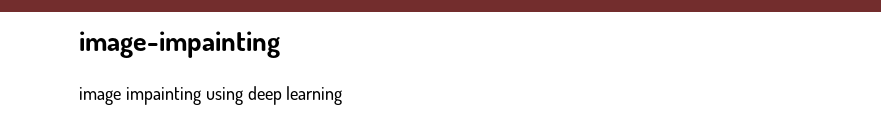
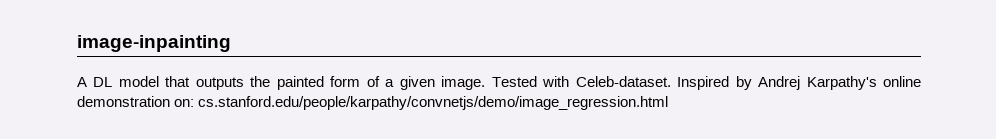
- image-impainting
- image impainting using deep learning
+ image-inpainting
+ A DL model that outputs the painted form of a given image. Tested with Celeb-dataset. Inspired by Andrej Karpathy's online demonstration on: cs.stanford.edu/people/karpathy/convnetjs/demo/image_regression.html

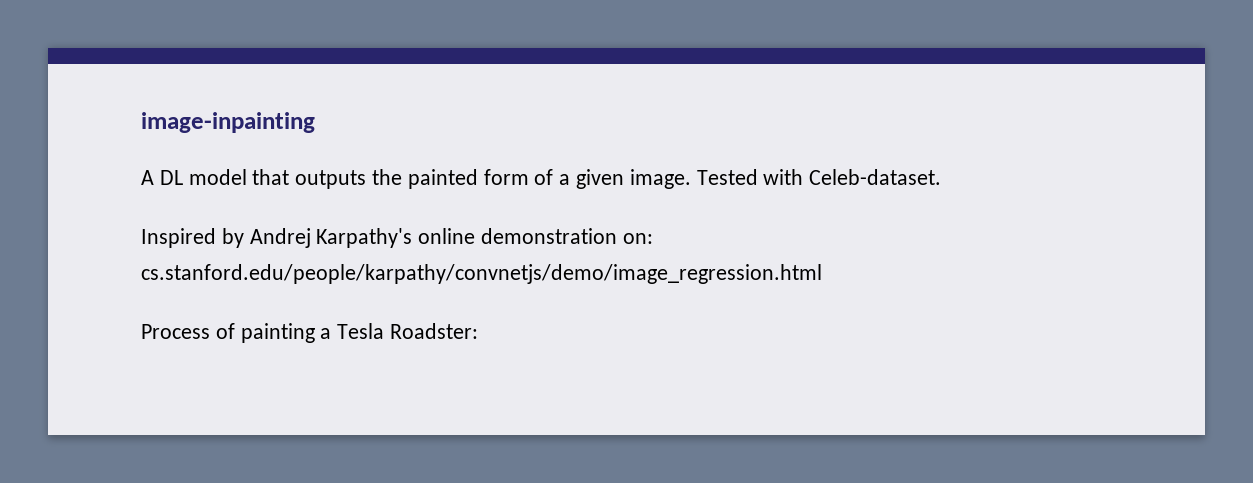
- Tested with Celeb-dataset. Inspired by Andrej Karpathy's online demonstration on: cs.stanford.edu/people/karpathy/convnetjs/demo/image_regression.html
+ Tested with Celeb-dataset.
+ Inspired by Andrej Karpathy's online demonstration on: cs.stanford.edu/people/karpathy/convnetjs/demo/image_regression.html
+ Process of painting a Tesla Roadster:

